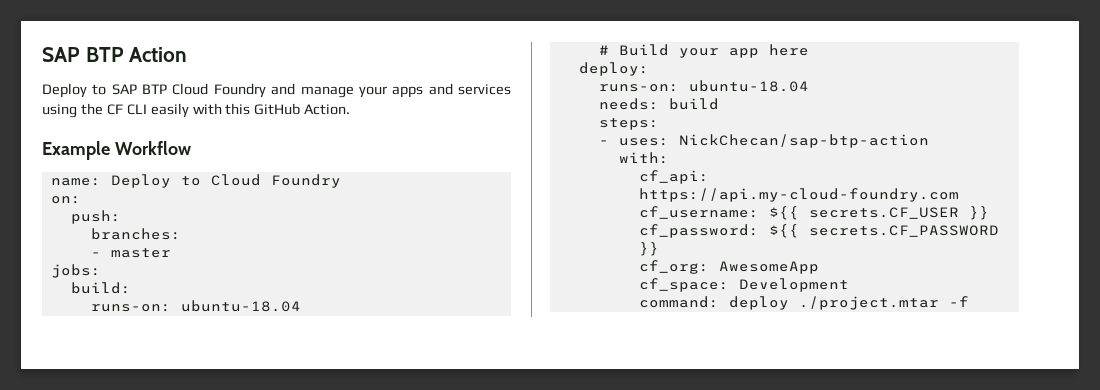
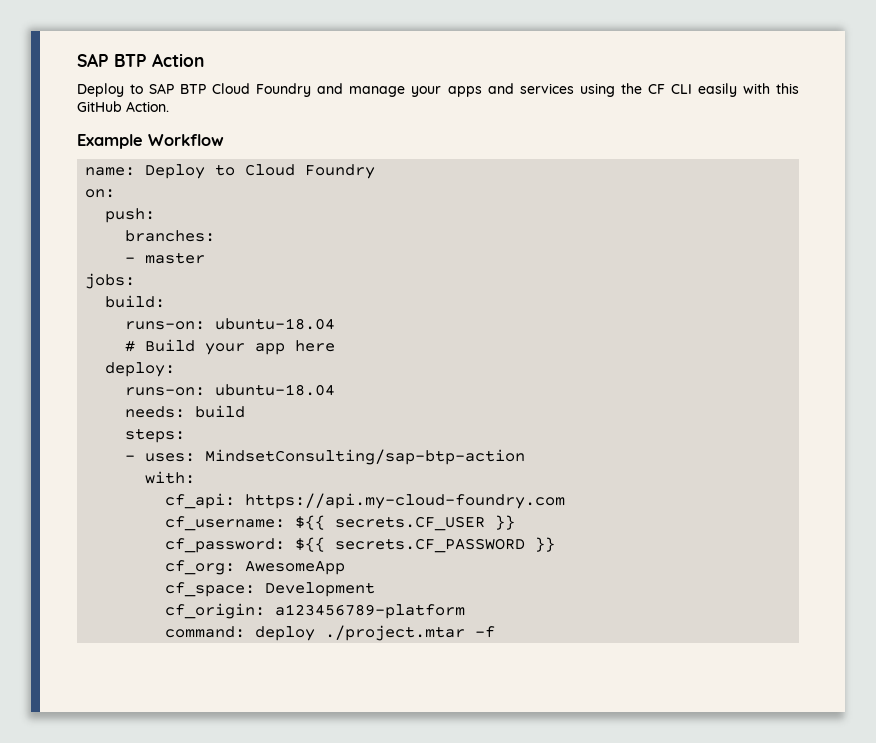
- - uses: NickChecan/sap-btp-action
+ - uses: MindsetConsulting/sap-btp-action
+ cf_origin: a123456789-platform

